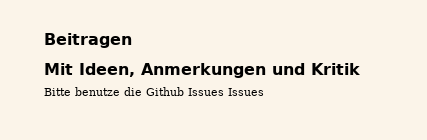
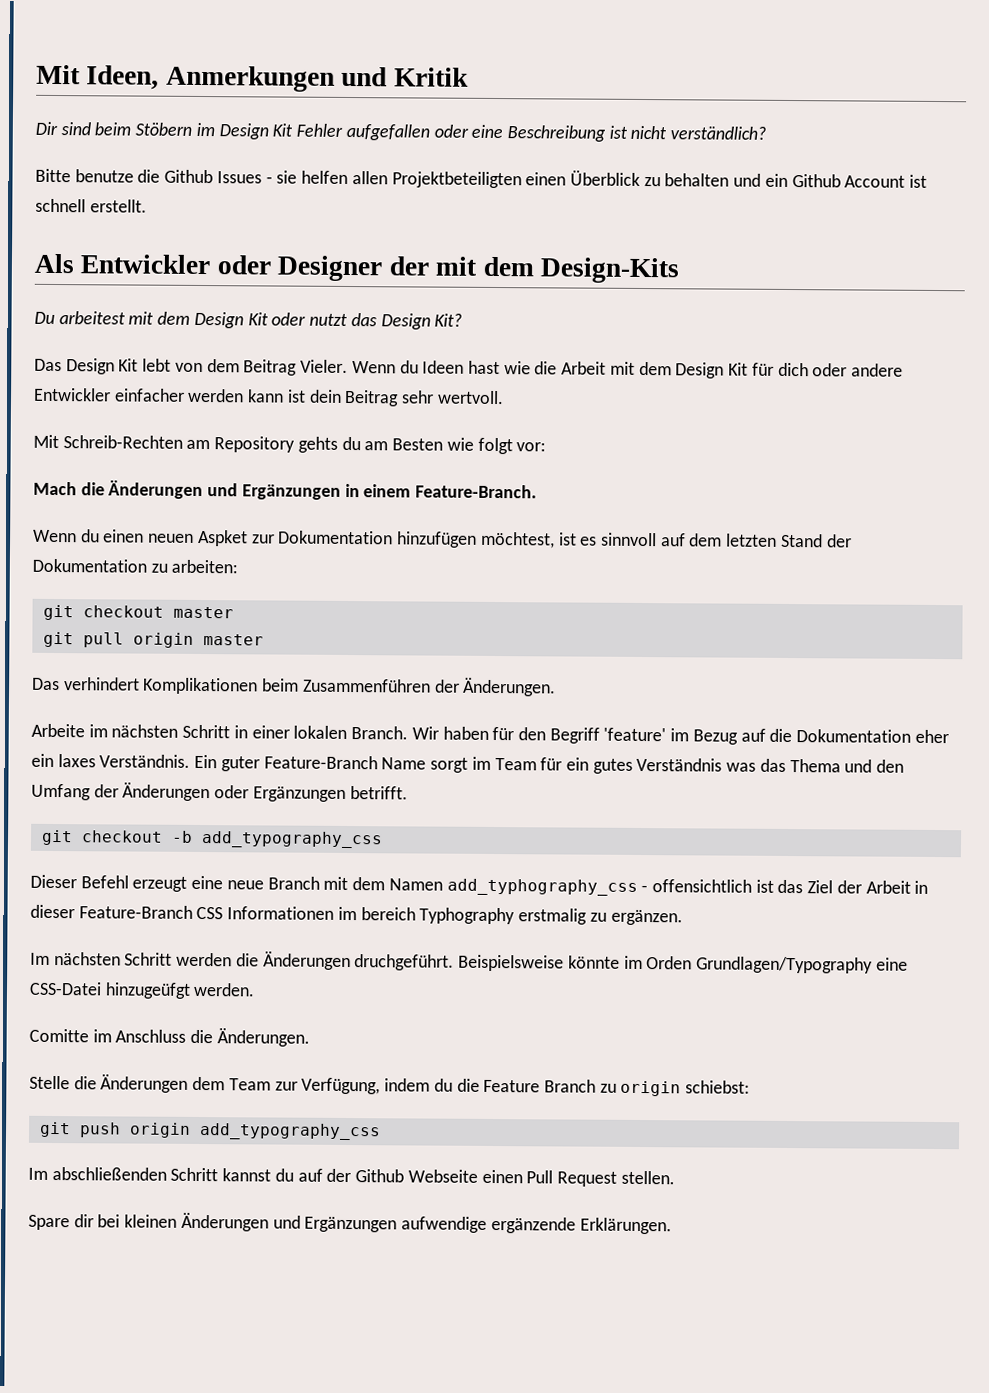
- Beitragen
+ Dir sind beim Stöbern im Design Kit Fehler aufgefallen oder eine Beschreibung ist nicht verständlich?
- Bitte benutze die Github Issues Issues
+ Bitte benutze die Github Issues - sie helfen allen Projektbeteiligten einen Überblick zu behalten und ein Github Account ist schnell erstellt.
+ Als Entwickler oder Designer der mit dem Design-Kits
+ Du arbeitest mit dem Design Kit oder nutzt das Design Kit?
+ Das Design Kit lebt von dem Beitrag Vieler. Wenn du Ideen hast wie die Arbeit mit dem Design Kit für dich oder andere Entwickler einfacher werden kann ist dein Beitrag sehr wertvoll.
+ Mit Schreib-Rechten am Repository gehts du am Besten wie folgt vor:
+ Mach die Änderungen und Ergänzungen in einem Feature-Branch.
+ Wenn du einen neuen Aspket zur Dokumentation hinzufügen möchtest, ist es sinnvoll auf dem letzten Stand der Dokumentation zu arbeiten:
+ git checkout master
+ git pull origin master
+ Das verhindert Komplikationen beim Zusammenführen der Änderungen.
+ Arbeite im nächsten Schritt in einer lokalen Branch. Wir haben für den Begriff 'feature' im Bezug auf die Dokumentation eher ein laxes Verständnis. Ein guter Feature-Branch Name sorgt im Team für ein gutes Verständnis was das Thema und den Umfang der Änderungen oder Ergänzungen betrifft.
+ git checkout -b add_typography_css
+ Dieser Befehl erzeugt eine neue Branch mit dem Namen add_typhography_css - offensichtlich ist das Ziel der Arbeit in dieser Feature-Branch CSS Informationen im bereich Typhography erstmalig zu ergänzen.
+ Im nächsten Schritt werden die Änderungen druchgeführt. Beispielsweise könnte im Orden Grundlagen/Typography eine CSS-Datei hinzugeüfgt werden.
+ Comitte im Anschluss die Änderungen.
+ Stelle die Änderungen dem Team zur Verfügung, indem du die Feature Branch zu origin schiebst:
+ git push origin add_typography_css
+ Im abschließenden Schritt kannst du auf der Github Webseite einen Pull Request stellen.
+ Spare dir bei kleinen Änderungen und Ergänzungen aufwendige ergänzende Erklärungen.

